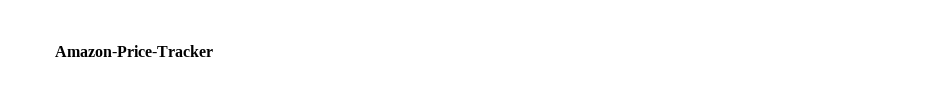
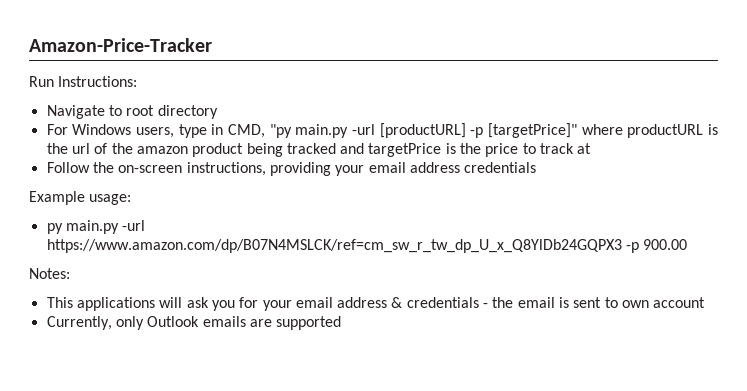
+ Run Instructions:
+ Navigate to root directory
+ For Windows users, type in CMD, "py main.py -url [productURL] -p [targetPrice]" where productURL is the url of the amazon product being tracked and targetPrice is the price to track at
+ Follow the on-screen instructions, providing your email address credentials
+ Example usage:
+ py main.py -url https://www.amazon.com/dp/B07N4MSLCK/ref=cm_sw_r_tw_dp_U_x_Q8YlDb24GQPX3 -p 900.00
+ Notes:
+ This applications will ask you for your email address & credentials - the email is sent to own account
+ Currently, only Outlook emails are supported

